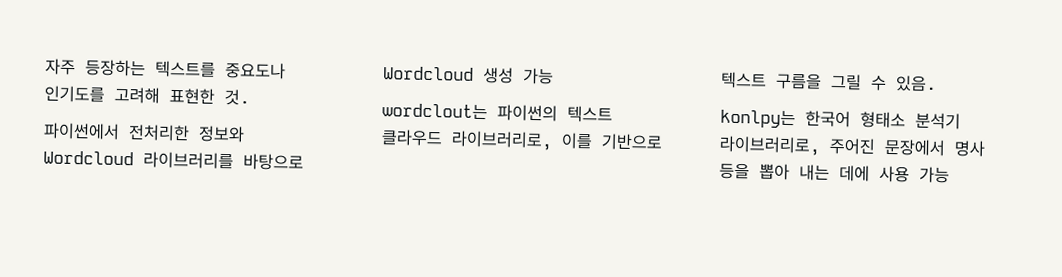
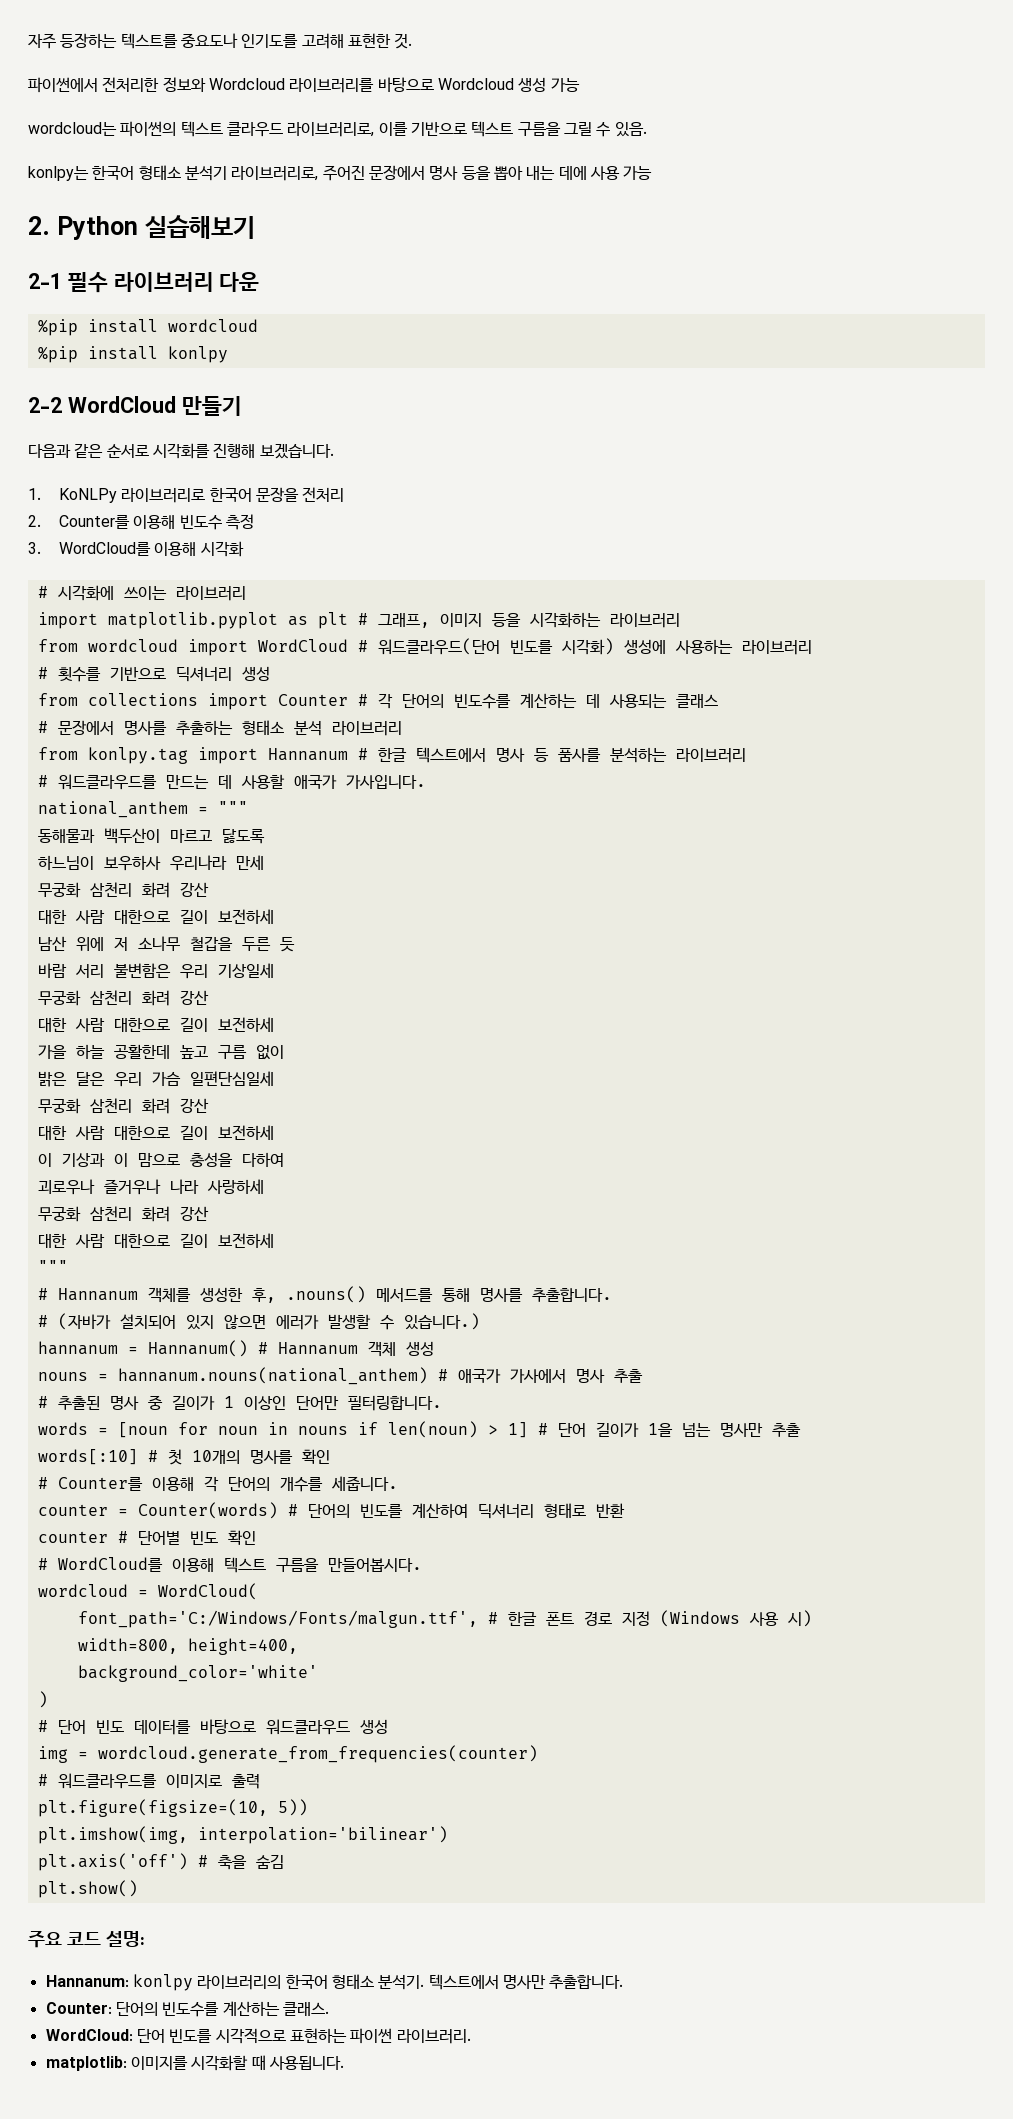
- wordclout는 파이썬의 텍스트 클라우드 라이브러리로, 이를 기반으로 텍스트 구름을 그릴 수 있음.
+ wordcloud는 파이썬의 텍스트 클라우드 라이브러리로, 이를 기반으로 텍스트 구름을 그릴 수 있음.
+ 2. Python 실습해보기
+ 2-1 필수 라이브러리 다운
+ %pip install wordcloud
+ %pip install konlpy
+ 2-2 WordCloud 만들기
+ 다음과 같은 순서로 시각화를 진행해 보겠습니다.
+ 1. KoNLPy 라이브러리로 한국어 문장을 전처리
+ 2. Counter를 이용해 빈도수 측정
+ 3. WordCloud를 이용해 시각화
+ # 시각화에 쓰이는 라이브러리
+ import matplotlib.pyplot as plt # 그래프, 이미지 등을 시각화하는 라이브러리
+ from wordcloud import WordCloud # 워드클라우드(단어 빈도를 시각화) 생성에 사용하는 라이브러리
+ # 횟수를 기반으로 딕셔너리 생성
+ from collections import Counter # 각 단어의 빈도수를 계산하는 데 사용되는 클래스
+ # 문장에서 명사를 추출하는 형태소 분석 라이브러리
+ from konlpy.tag import Hannanum # 한글 텍스트에서 명사 등 품사를 분석하는 라이브러리
+ # 워드클라우드를 만드는 데 사용할 애국가 가사입니다.
+ national_anthem = """
+ 동해물과 백두산이 마르고 닳도록
+ 하느님이 보우하사 우리나라 만세
+ 무궁화 삼천리 화려 강산
+ 대한 사람 대한으로 길이 보전하세
+ 남산 위에 저 소나무 철갑을 두른 듯
+ 바람 서리 불변함은 우리 기상일세
+ 무궁화 삼천리 화려 강산
+ 대한 사람 대한으로 길이 보전하세
+ 가을 하늘 공활한데 높고 구름 없이
+ 밝은 달은 우리 가슴 일편단심일세
+ 무궁화 삼천리 화려 강산
+ 대한 사람 대한으로 길이 보전하세
+ 이 기상과 이 맘으로 충성을 다하여
+ 괴로우나 즐거우나 나라 사랑하세
+ 무궁화 삼천리 화려 강산
+ 대한 사람 대한으로 길이 보전하세
+ """
+ # Hannanum 객체를 생성한 후, .nouns() 메서드를 통해 명사를 추출합니다.
+ # (자바가 설치되어 있지 않으면 에러가 발생할 수 있습니다.)
+ hannanum = Hannanum() # Hannanum 객체 생성
+ nouns = hannanum.nouns(national_anthem) # 애국가 가사에서 명사 추출
+ # 추출된 명사 중 길이가 1 이상인 단어만 필터링합니다.
+ words = [noun for noun in nouns if len(noun) > 1] # 단어 길이가 1을 넘는 명사만 추출
+ words[:10] # 첫 10개의 명사를 확인
+ # Counter를 이용해 각 단어의 개수를 세줍니다.
+ counter = Counter(words) # 단어의 빈도를 계산하여 딕셔너리 형태로 반환
+ counter # 단어별 빈도 확인
+ # WordCloud를 이용해 텍스트 구름을 만들어봅시다.
+ wordcloud = WordCloud(
+ font_path='C:/Windows/Fonts/malgun.ttf', # 한글 폰트 경로 지정 (Windows 사용 시)
+ width=800, height=400,
+ background_color='white'
+ )
+ # 단어 빈도 데이터를 바탕으로 워드클라우드 생성
+ img = wordcloud.generate_from_frequencies(counter)
+ # 워드클라우드를 이미지로 출력
+ plt.figure(figsize=(10, 5))
+ plt.imshow(img, interpolation='bilinear')
+ plt.axis('off') # 축을 숨김
+ plt.show()
+ 주요 코드 설명:
+ Hannanum: konlpy 라이브러리의 한국어 형태소 분석기. 텍스트에서 명사만 추출합니다.
+ Counter: 단어의 빈도수를 계산하는 클래스.
+ WordCloud: 단어 빈도를 시각적으로 표현하는 파이썬 라이브러리.
+ matplotlib: 이미지를 시각화할 때 사용됩니다.

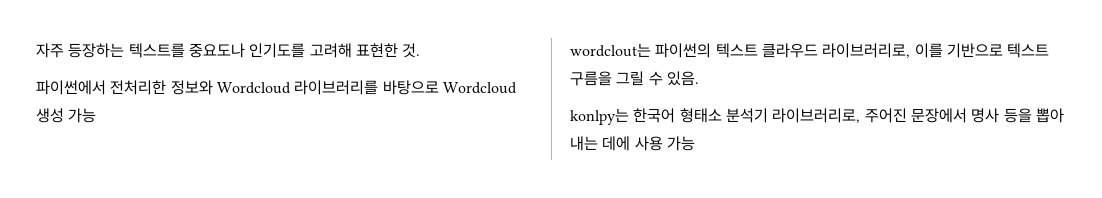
- wordcloud는 파이썬의 텍스트 클라우드 라이브러리로, 이를 기반으로 텍스트 구름을 그릴 수 있음.
+ wordclout는 파이썬의 텍스트 클라우드 라이브러리로, 이를 기반으로 텍스트 구름을 그릴 수 있음.
- 2. Python 실습해보기
- 2-1 필수 라이브러리 다운
- %pip install wordcloud
- %pip install konlpy
- 2-2 WordCloud 만들기
- 다음과 같은 순서로 시각화를 진행해 보겠습니다.
- 1. KoNLPy 라이브러리로 한국어 문장을 전처리
- 2. Counter를 이용해 빈도수 측정
- 3. WordCloud를 이용해 시각화
- # 시각화에 쓰이는 라이브러리
- import matplotlib.pyplot as plt # 그래프, 이미지 등을 시각화하는 라이브러리
- from wordcloud import WordCloud # 워드클라우드(단어 빈도를 시각화) 생성에 사용하는 라이브러리
- # 횟수를 기반으로 딕셔너리 생성
- from collections import Counter # 각 단어의 빈도수를 계산하는 데 사용되는 클래스
- # 문장에서 명사를 추출하는 형태소 분석 라이브러리
- from konlpy.tag import Hannanum # 한글 텍스트에서 명사 등 품사를 분석하는 라이브러리
- # 워드클라우드를 만드는 데 사용할 애국가 가사입니다.
- national_anthem = """
- 동해물과 백두산이 마르고 닳도록
- 하느님이 보우하사 우리나라 만세
- 무궁화 삼천리 화려 강산
- 대한 사람 대한으로 길이 보전하세
- 남산 위에 저 소나무 철갑을 두른 듯
- 바람 서리 불변함은 우리 기상일세
- 무궁화 삼천리 화려 강산
- 대한 사람 대한으로 길이 보전하세
- 가을 하늘 공활한데 높고 구름 없이
- 밝은 달은 우리 가슴 일편단심일세
- 무궁화 삼천리 화려 강산
- 대한 사람 대한으로 길이 보전하세
- 이 기상과 이 맘으로 충성을 다하여
- 괴로우나 즐거우나 나라 사랑하세
- 무궁화 삼천리 화려 강산
- 대한 사람 대한으로 길이 보전하세
- """
- # Hannanum 객체를 생성한 후, .nouns() 메서드를 통해 명사를 추출합니다.
- # (자바가 설치되어 있지 않으면 에러가 발생할 수 있습니다.)
- hannanum = Hannanum() # Hannanum 객체 생성
- nouns = hannanum.nouns(national_anthem) # 애국가 가사에서 명사 추출
- # 추출된 명사 중 길이가 1 이상인 단어만 필터링합니다.
- words = [noun for noun in nouns if len(noun) > 1] # 단어 길이가 1을 넘는 명사만 추출
- words[:10] # 첫 10개의 명사를 확인
- # Counter를 이용해 각 단어의 개수를 세줍니다.
- counter = Counter(words) # 단어의 빈도를 계산하여 딕셔너리 형태로 반환
- counter # 단어별 빈도 확인
- # WordCloud를 이용해 텍스트 구름을 만들어봅시다.
- wordcloud = WordCloud(
- font_path='C:/Windows/Fonts/malgun.ttf', # 한글 폰트 경로 지정 (Windows 사용 시)
- width=800, height=400,
- background_color='white'
- )
- # 단어 빈도 데이터를 바탕으로 워드클라우드 생성
- img = wordcloud.generate_from_frequencies(counter)
- # 워드클라우드를 이미지로 출력
- plt.figure(figsize=(10, 5))
- plt.imshow(img, interpolation='bilinear')
- plt.axis('off') # 축을 숨김
- plt.show()
- 주요 코드 설명:
- Hannanum: konlpy 라이브러리의 한국어 형태소 분석기. 텍스트에서 명사만 추출합니다.
- Counter: 단어의 빈도수를 계산하는 클래스.
- WordCloud: 단어 빈도를 시각적으로 표현하는 파이썬 라이브러리.
- matplotlib: 이미지를 시각화할 때 사용됩니다.

